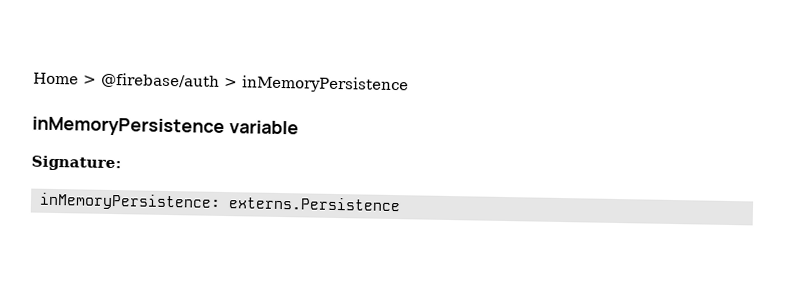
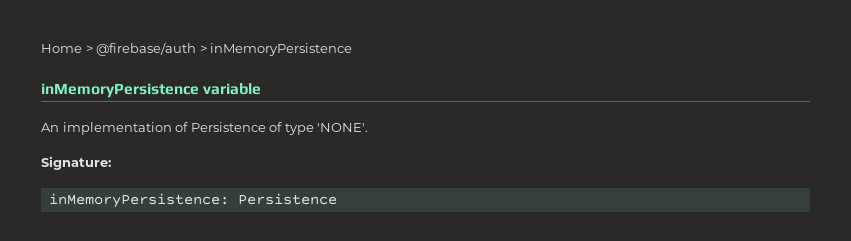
+ An implementation of Persistence of type 'NONE'.
- inMemoryPersistence: externs.Persistence
+ inMemoryPersistence: Persistence

